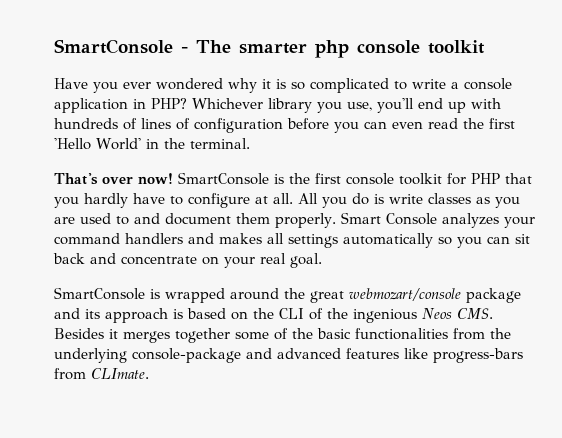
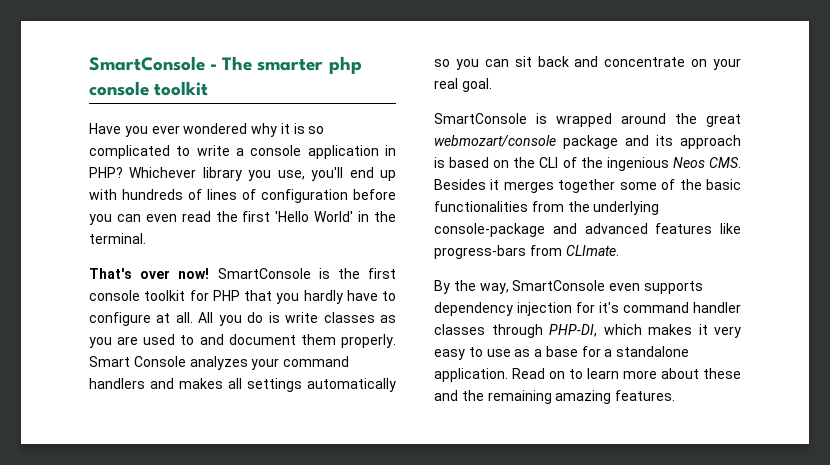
+ By the way, SmartConsole even supports dependency injection for it's command handler classes through PHP-DI, which makes it very easy to use as a base for a standalone application. Read on to learn more about these and the remaining amazing features.

